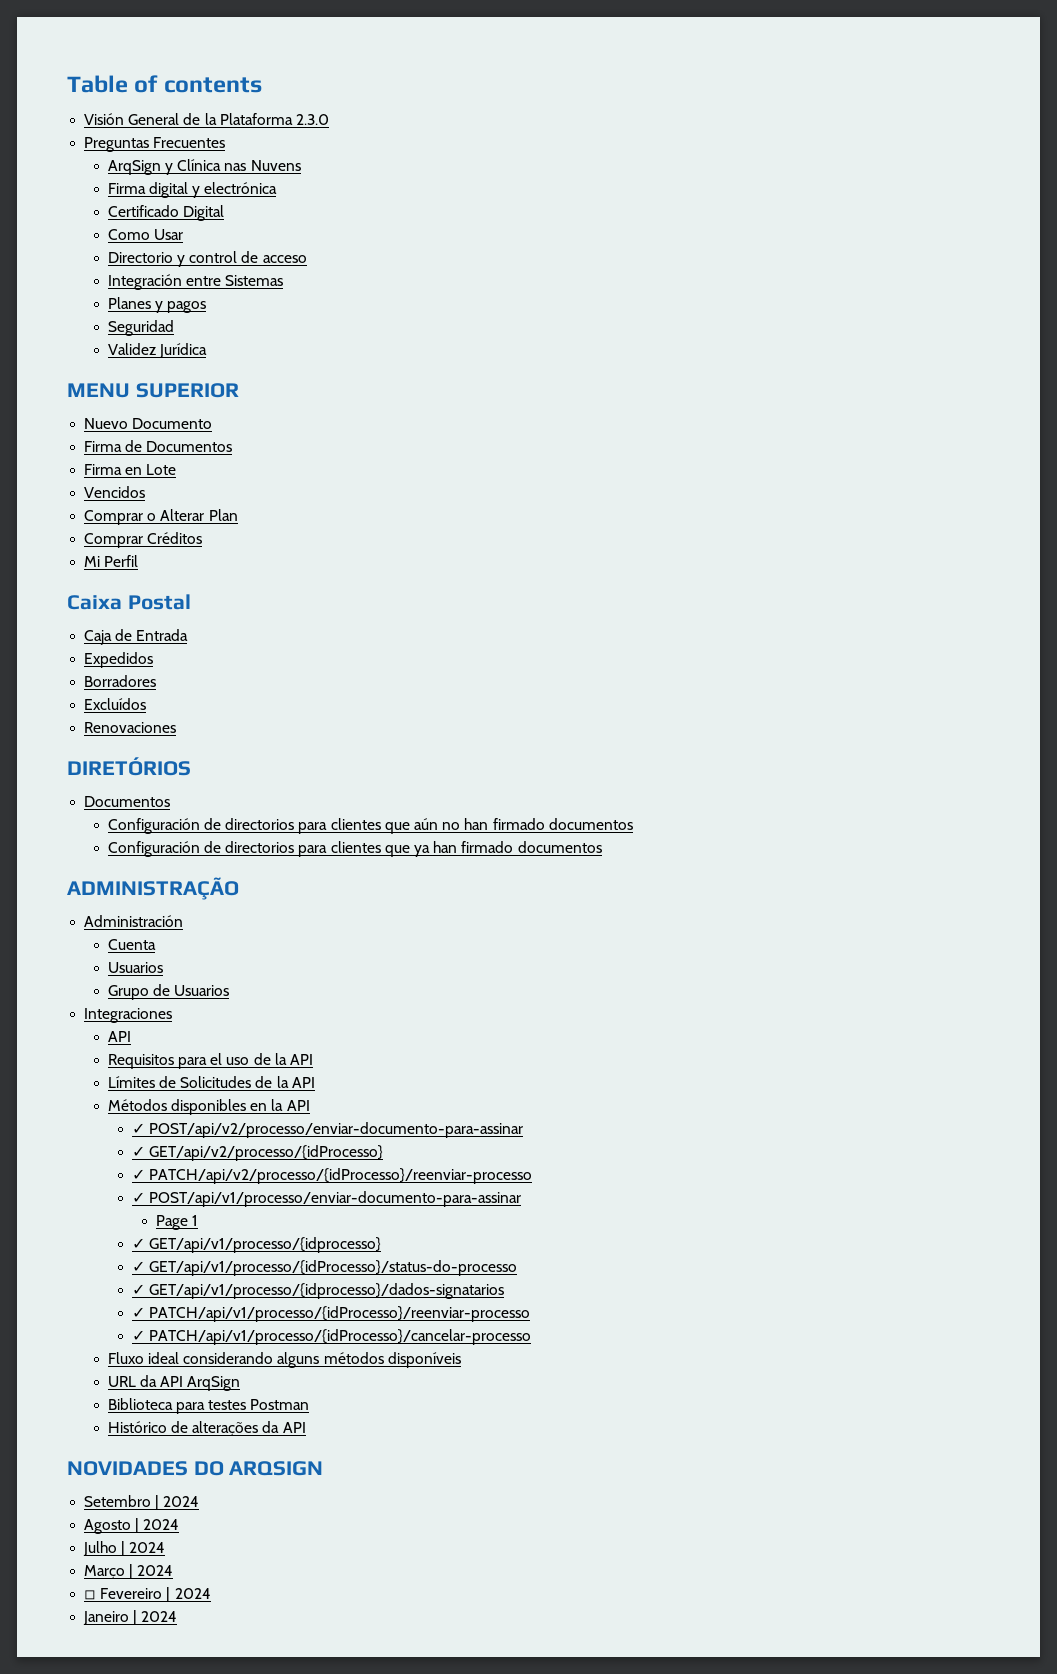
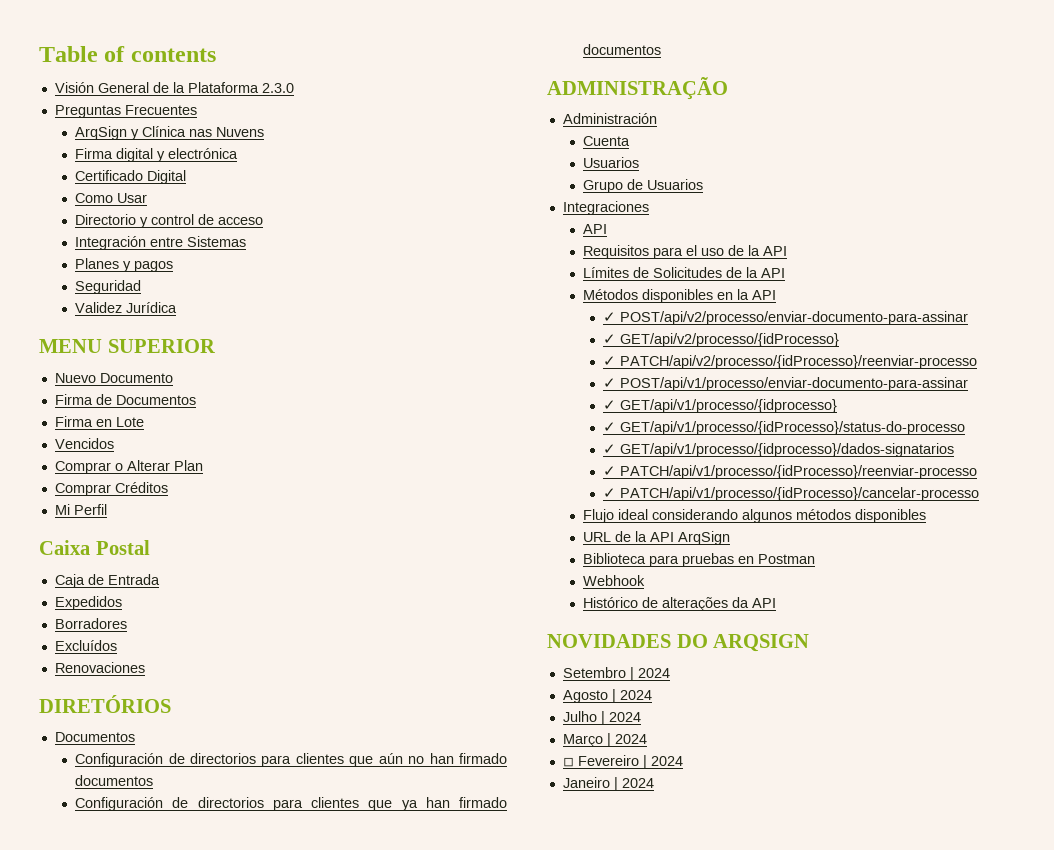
- Page 1
- Fluxo ideal considerando alguns métodos disponíveis
+ Flujo ideal considerando algunos métodos disponibles
- URL da API ArqSign
+ URL de la API ArqSign
- Biblioteca para testes Postman
+ Biblioteca para pruebas en Postman
+ Webhook

